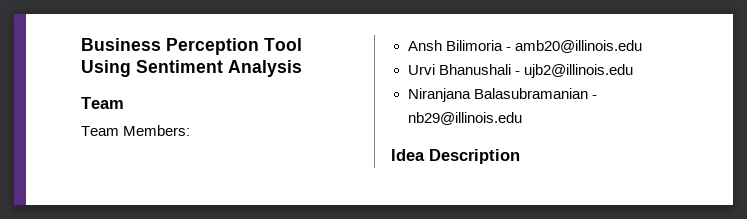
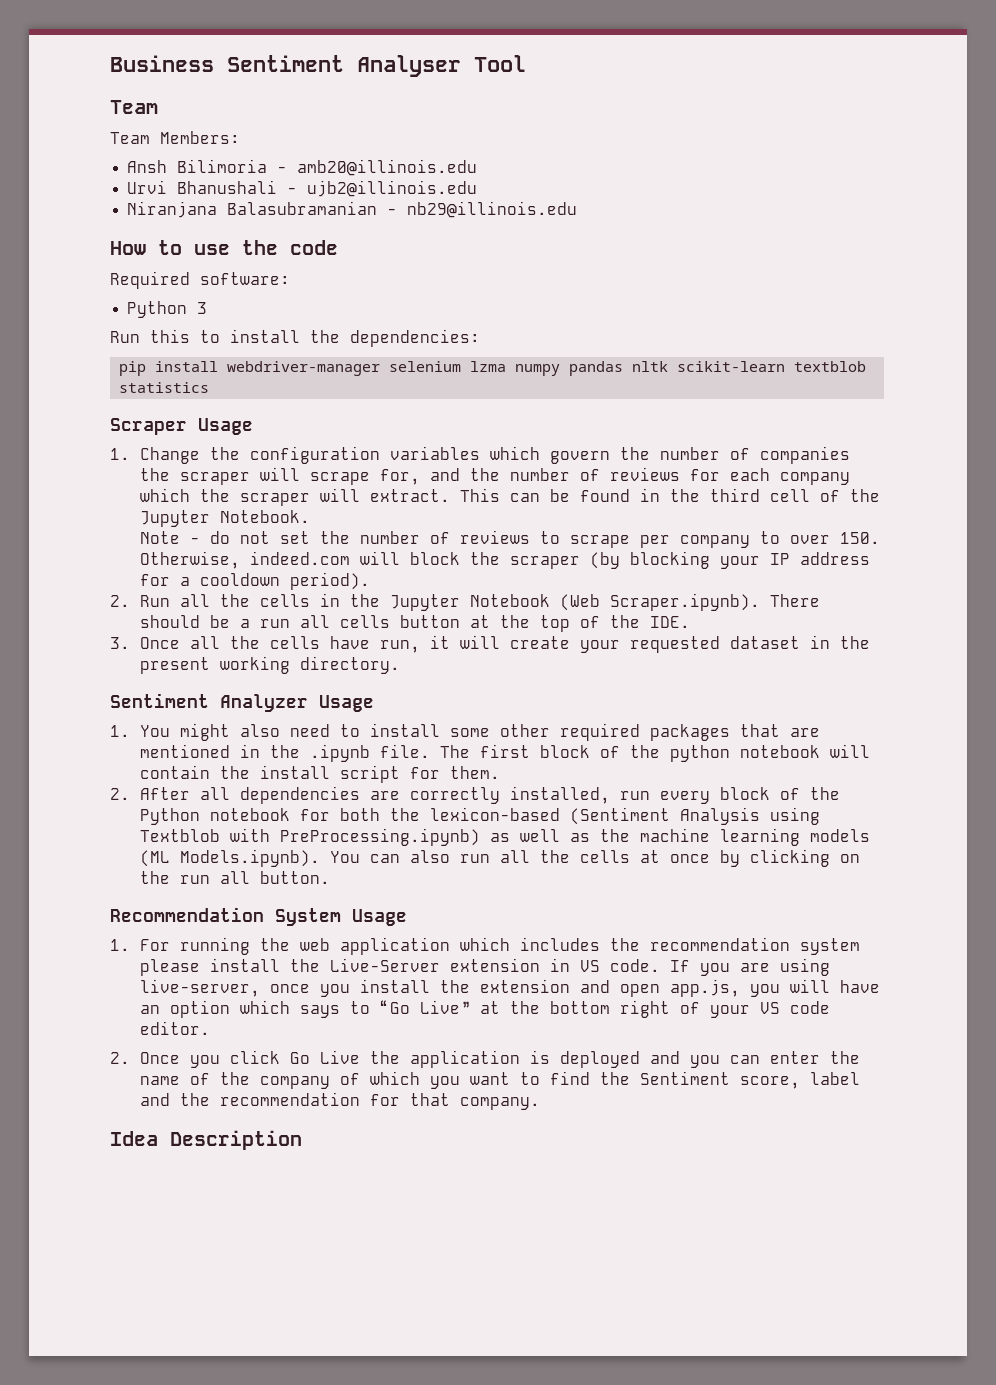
- Business Perception Tool Using Sentiment Analysis
+ Business Sentiment Analyser Tool
+ How to use the code
+ Required software:
+ Python 3
+ Run this to install the dependencies:
+ pip install webdriver-manager selenium lzma numpy pandas nltk scikit-learn textblob statistics
+ Scraper Usage
+ 1. Change the configuration variables which govern the number of companies the scraper will scrape for, and the number of reviews for each company which the scraper will extract. This can be found in the third cell of the Jupyter Notebook.
+ Note - do not set the number of reviews to scrape per company to over 150. Otherwise, indeed.com will block the scraper (by blocking your IP address for a cooldown period).
+ 2. Run all the cells in the Jupyter Notebook (Web Scraper.ipynb). There should be a run all cells button at the top of the IDE.
+ 3. Once all the cells have run, it will create your requested dataset in the present working directory.
+ Sentiment Analyzer Usage
+ 1. You might also need to install some other required packages that are mentioned in the .ipynb file. The first block of the python notebook will contain the install script for them.
+ 2. After all dependencies are correctly installed, run every block of the Python notebook for both the lexicon-based (Sentiment Analysis using Textblob with PreProcessing.ipynb) as well as the machine learning models (ML Models.ipynb). You can also run all the cells at once by clicking on the run all button.
+ Recommendation System Usage
+ 1. For running the web application which includes the recommendation system please install the Live-Server extension in VS code. If you are using live-server, once you install the extension and open app.js, you will have an option which says to “Go Live” at the bottom right of your VS code editor.
+ 2. Once you click Go Live the application is deployed and you can enter the name of the company of which you want to find the Sentiment score, label and the recommendation for that company.

